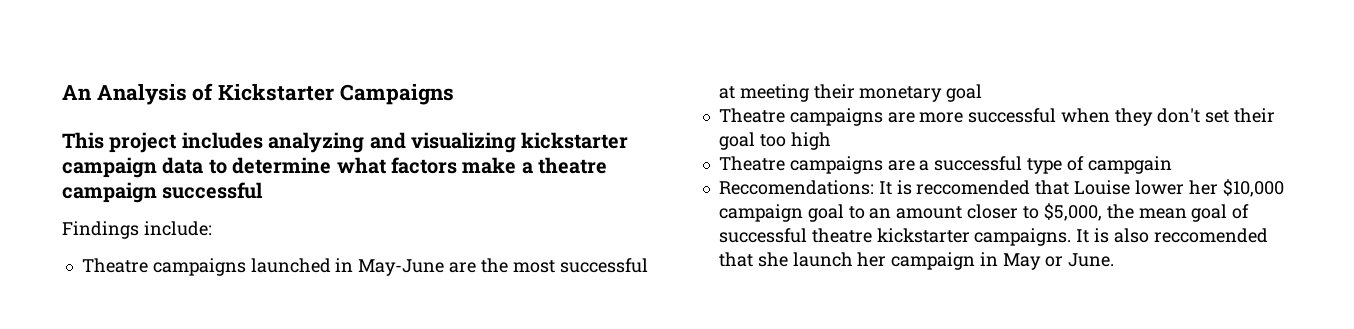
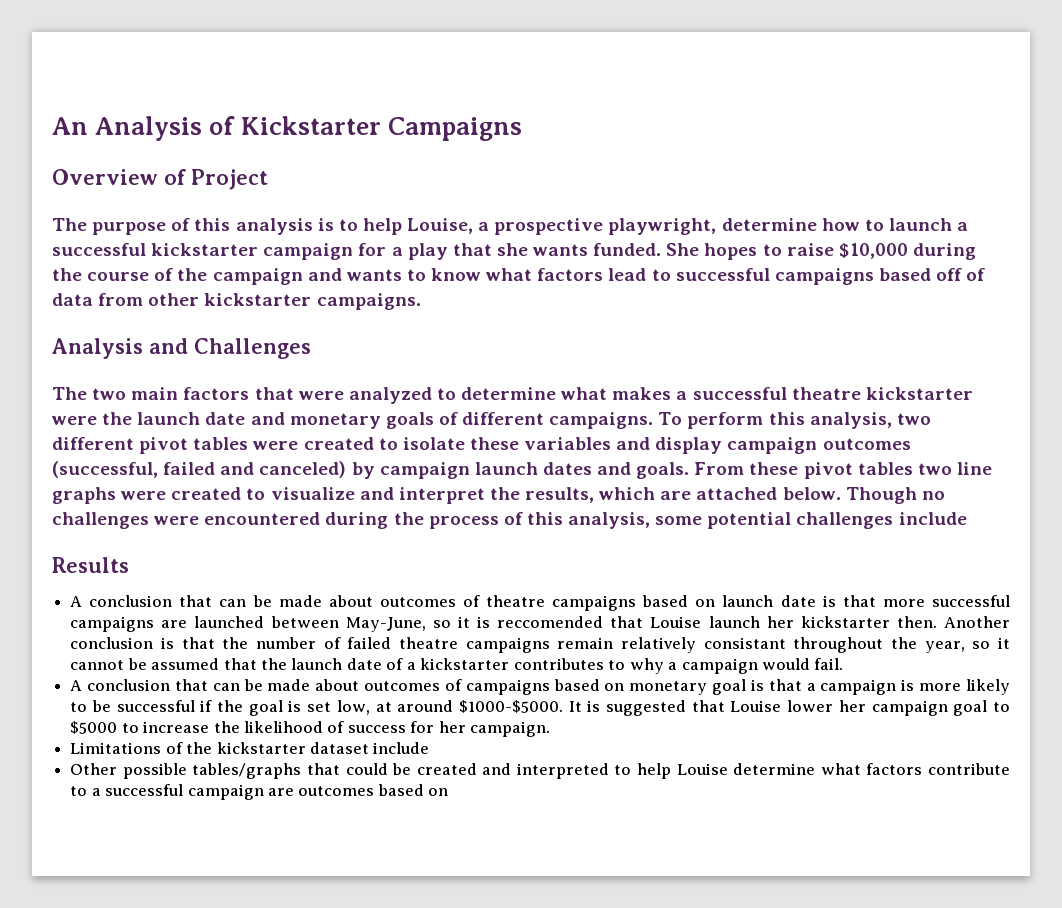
- This project includes analyzing and visualizing kickstarter campaign data to determine what factors make a theatre campaign successful
- Findings include:
- Theatre campaigns launched in May-June are the most successful at meeting their monetary goal
- Theatre campaigns are more successful when they don't set their goal too high
- Theatre campaigns are a successful type of campgain
- Reccomendations: It is reccomended that Louise lower her $10,000 campaign goal to an amount closer to $5,000, the mean goal of successful theatre kickstarter campaigns. It is also reccomended that she launch her campaign in May or June.
+ Overview of Project
+ The purpose of this analysis is to help Louise, a prospective playwright, determine how to launch a successful kickstarter campaign for a play that she wants funded. She hopes to raise $10,000 during the course of the campaign and wants to know what factors lead to successful campaigns based off of data from other kickstarter campaigns.
+ Analysis and Challenges
+ The two main factors that were analyzed to determine what makes a successful theatre kickstarter were the launch date and monetary goals of different campaigns. To perform this analysis, two different pivot tables were created to isolate these variables and display campaign outcomes (successful, failed and canceled) by campaign launch dates and goals. From these pivot tables two line graphs were created to visualize and interpret the results, which are attached below. Though no challenges were encountered during the process of this analysis, some potential challenges include
+ Results
+ A conclusion that can be made about outcomes of theatre campaigns based on launch date is that more successful campaigns are launched between May-June, so it is reccomended that Louise launch her kickstarter then. Another conclusion is that the number of failed theatre campaigns remain relatively consistant throughout the year, so it cannot be assumed that the launch date of a kickstarter contributes to why a campaign would fail.
+ A conclusion that can be made about outcomes of campaigns based on monetary goal is that a campaign is more likely to be successful if the goal is set low, at around $1000-$5000. It is suggested that Louise lower her campaign goal to $5000 to increase the likelihood of success for her campaign.
+ Limitations of the kickstarter dataset include
+ Other possible tables/graphs that could be created and interpreted to help Louise determine what factors contribute to a successful campaign are outcomes based on

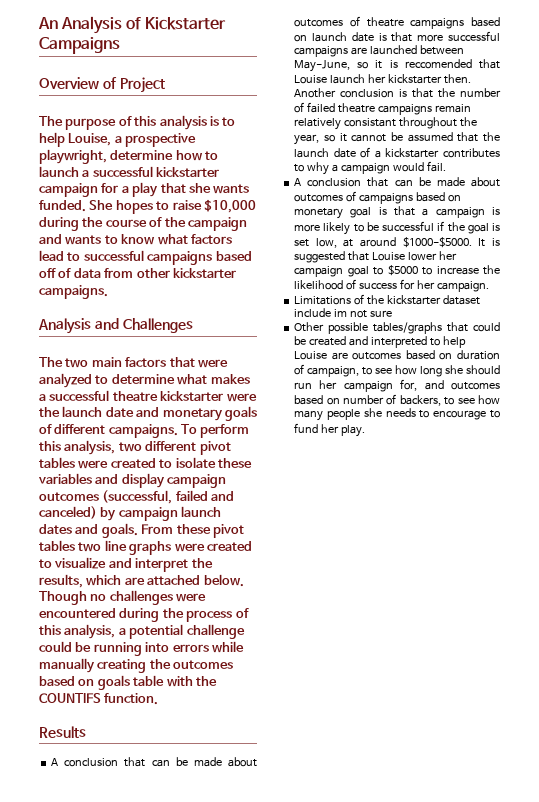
- Though no challenges were encountered during the process of this analysis, some potential challenges include
+ Though no challenges were encountered during the process of this analysis, a potential challenge could be running into errors while manually creating the outcomes based on goals table with the COUNTIFS function.
- Limitations of the kickstarter dataset include
+ Limitations of the kickstarter dataset include im not sure
- Other possible tables/graphs that could be created and interpreted to help Louise determine what factors contribute to a successful campaign are outcomes based on
+ Other possible tables/graphs that could be created and interpreted to help Louise are outcomes based on duration of campaign, to see how long she should run her campaign for, and outcomes based on number of backers, to see how many people she needs to encourage to fund her play.

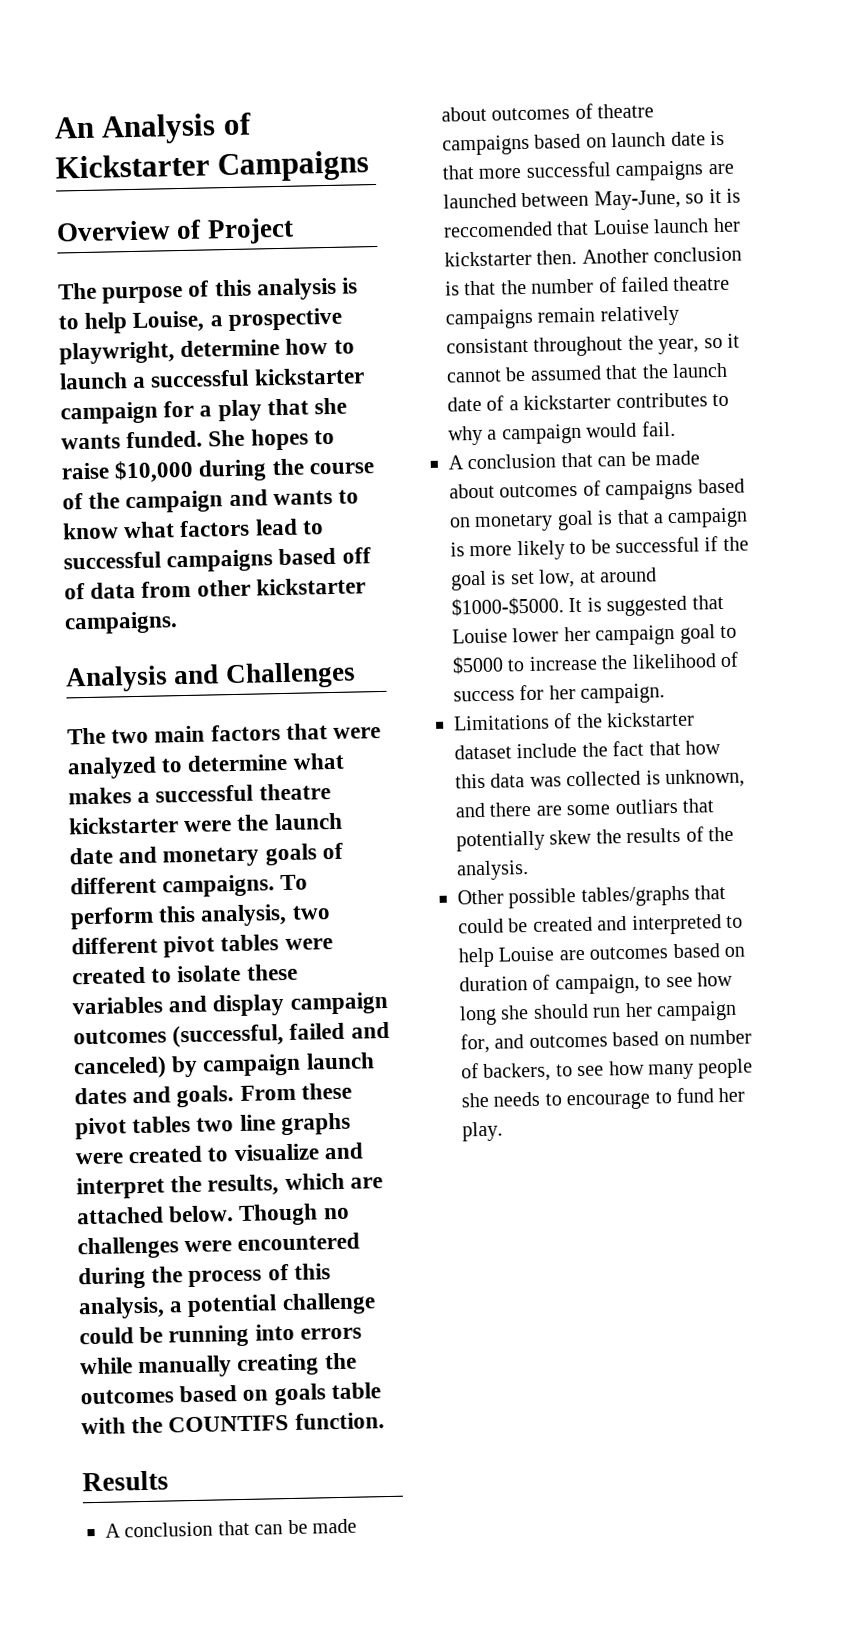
- Limitations of the kickstarter dataset include im not sure
+ Limitations of the kickstarter dataset include the fact that how this data was collected is unknown, and there are some outliars that potentially skew the results of the analysis.

